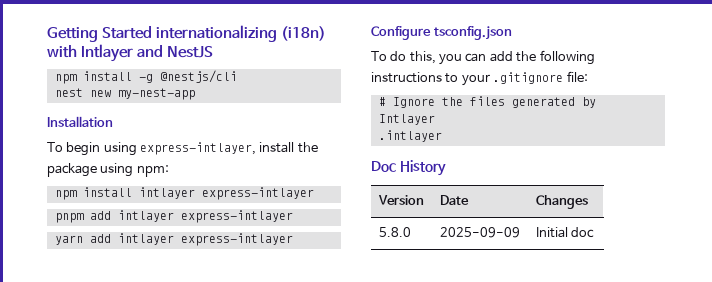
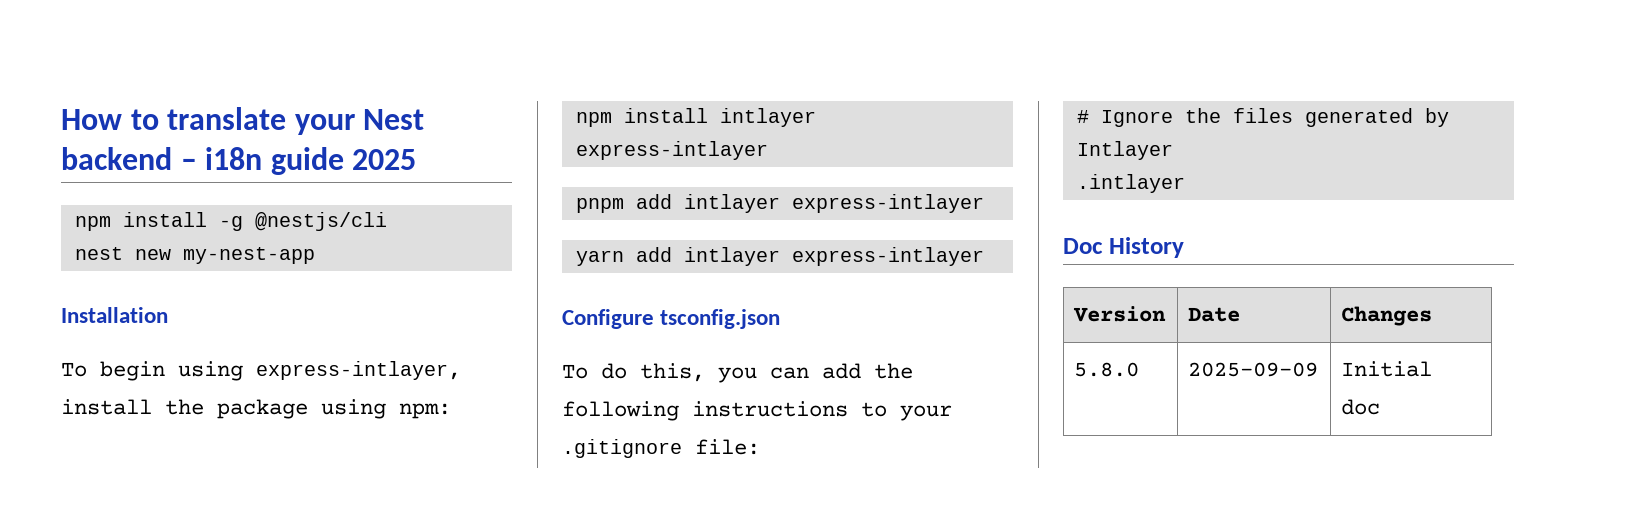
- Getting Started internationalizing (i18n) with Intlayer and NestJS
+ How to translate your Nest backend – i18n guide 2025

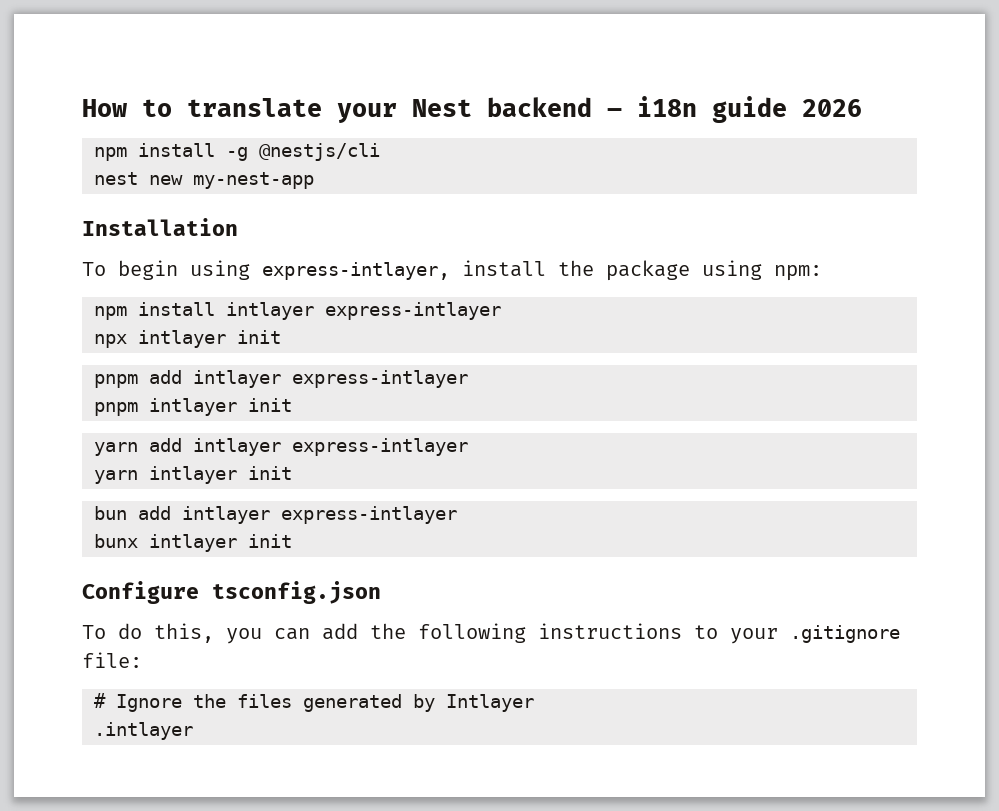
- How to translate your Nest backend – i18n guide 2025
+ How to translate your Nest backend – i18n guide 2026
+ npx intlayer init
+ pnpm intlayer init
+ yarn intlayer init
+ bun add intlayer express-intlayer
+ bunx intlayer init
- Doc History
- Version | Date | Changes
- 5.8.0 | 2025-09-09 | Initial doc

